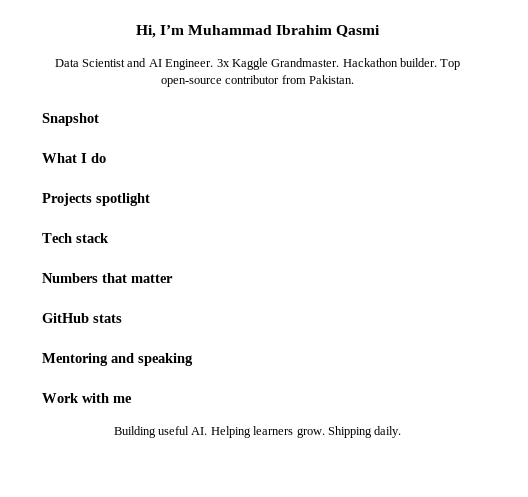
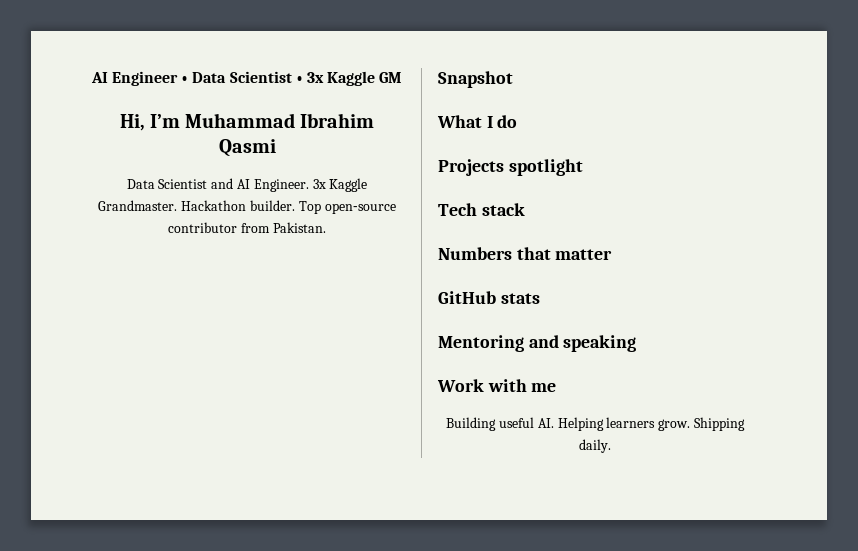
+ AI Engineer • Data Scientist • 3x Kaggle GM

